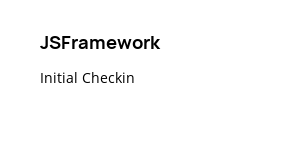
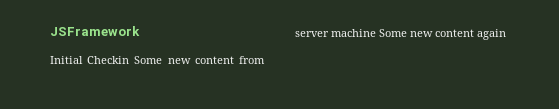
- Initial Checkin
+ Initial Checkin Some new content from server machine Some new content again

